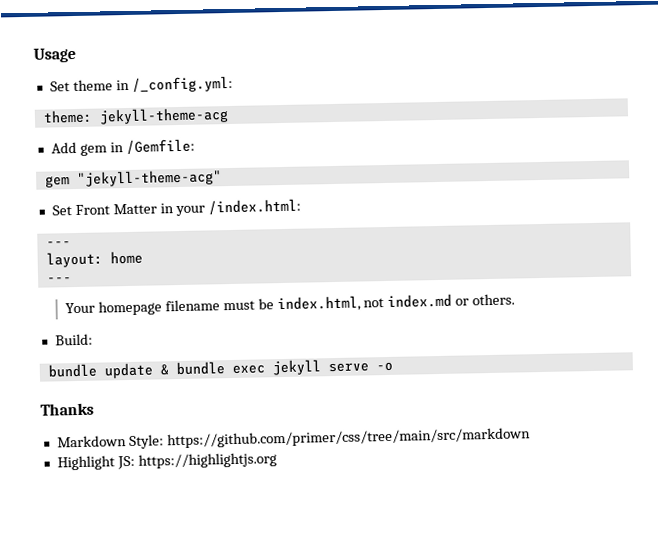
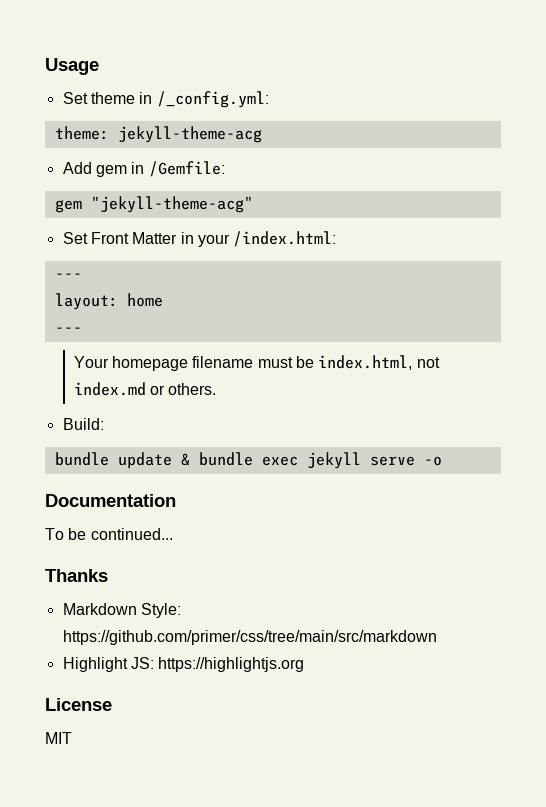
+ Documentation
+ To be continued...
+ License
+ MIT

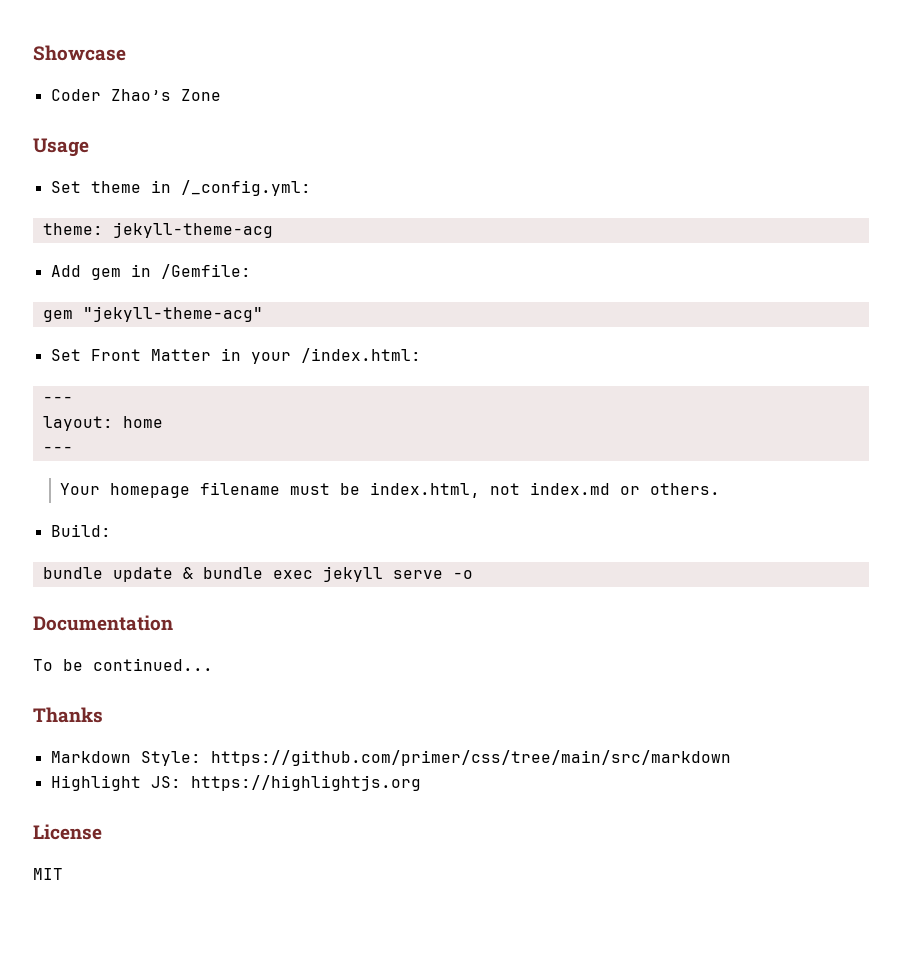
+ Showcase
+ Coder Zhao’s Zone

